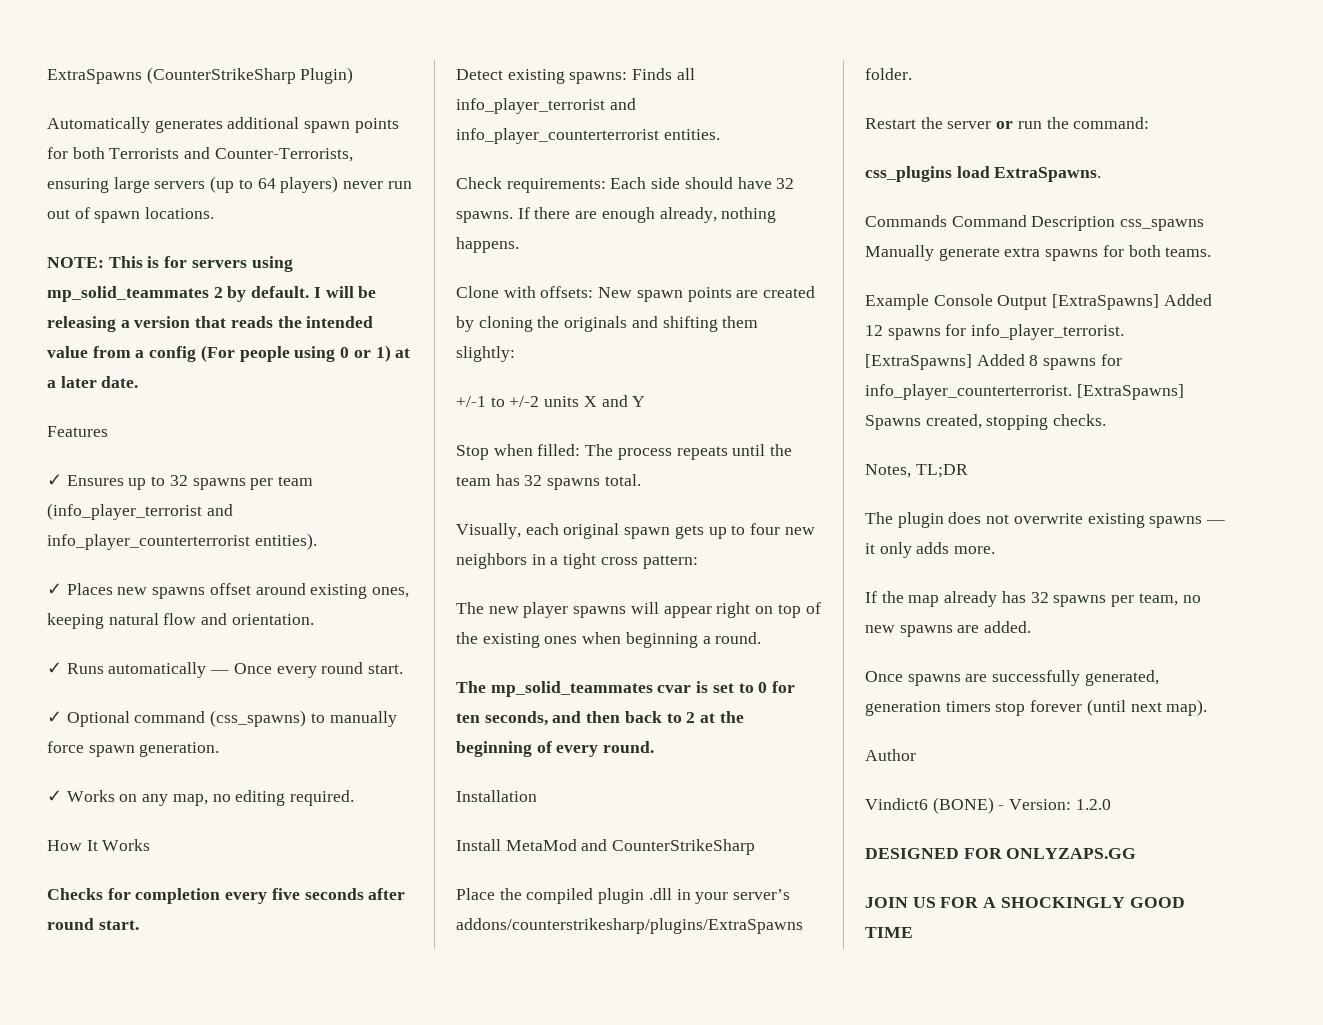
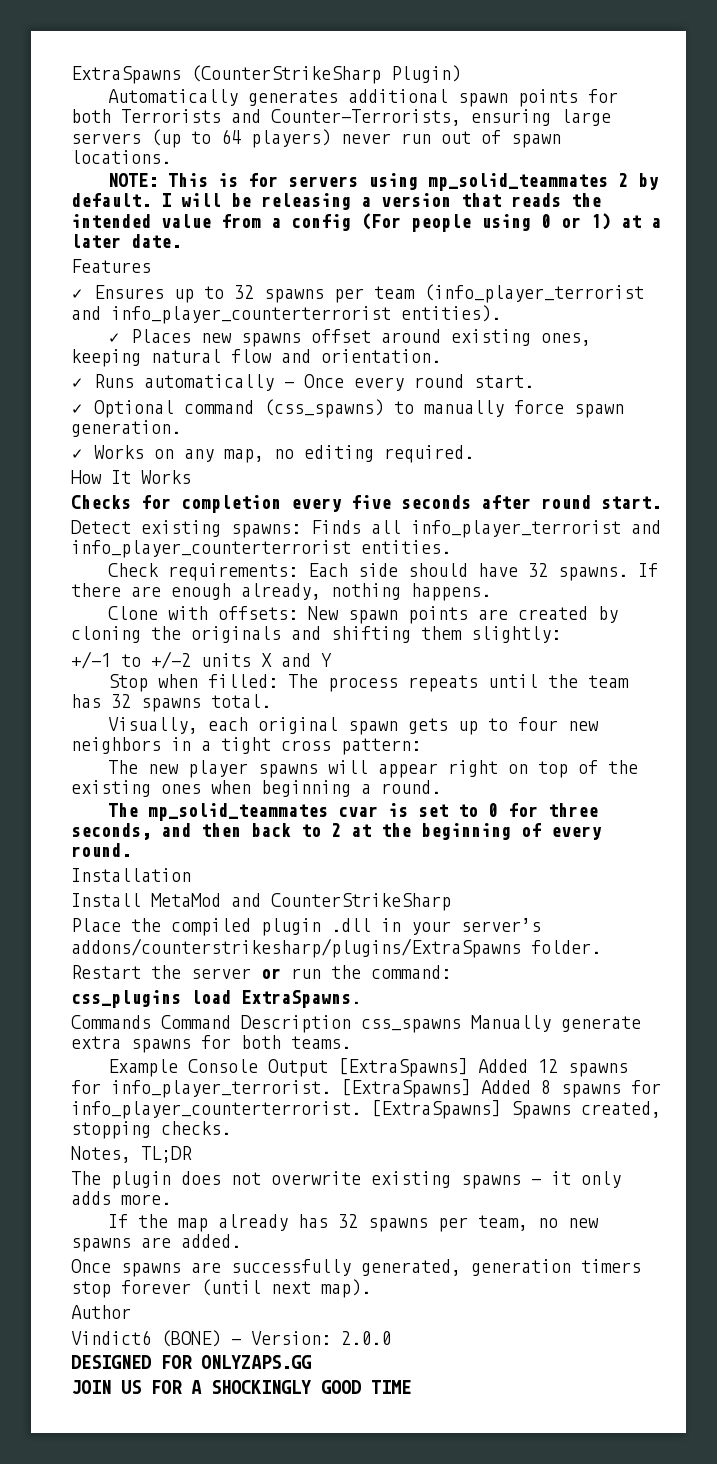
- The mp_solid_teammates cvar is set to 0 for ten seconds, and then back to 2 at the beginning of every round.
+ The mp_solid_teammates cvar is set to 0 for three seconds, and then back to 2 at the beginning of every round.
- Vindict6 (BONE) - Version: 1.2.0
+ Vindict6 (BONE) - Version: 2.0.0

